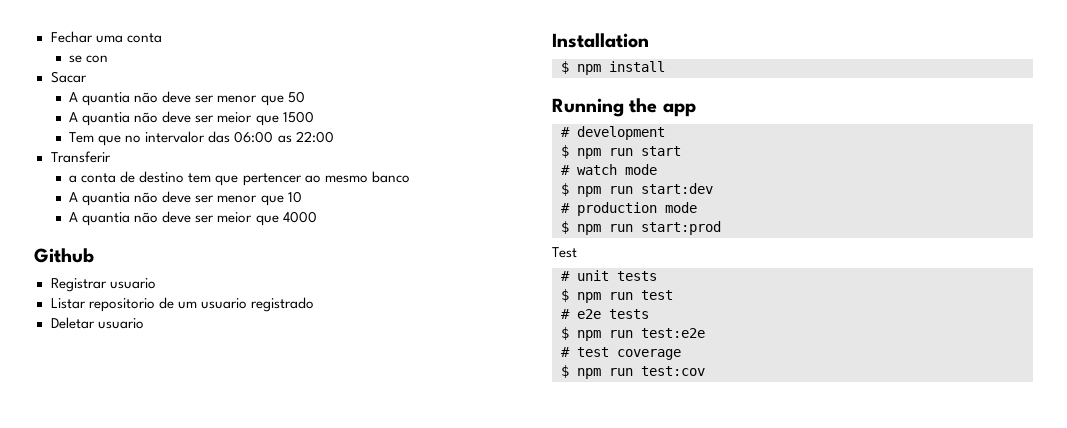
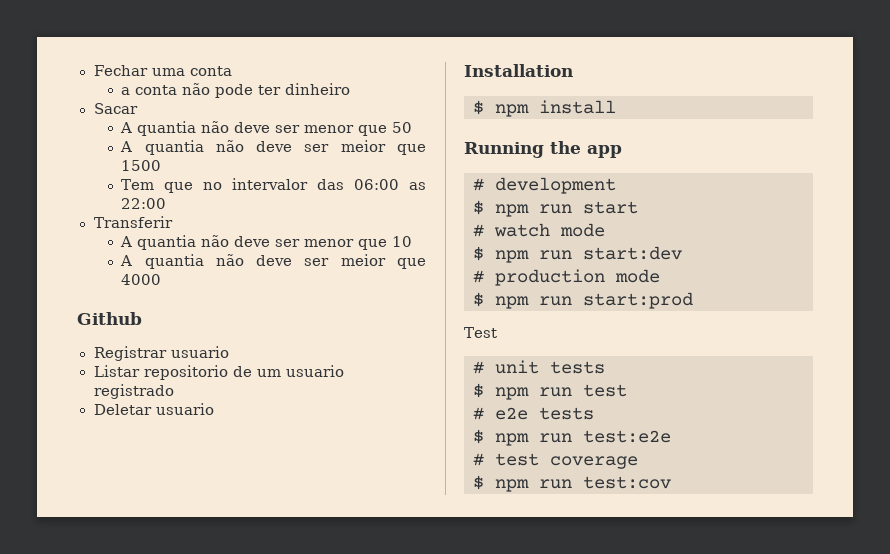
- se con
+ a conta não pode ter dinheiro
- a conta de destino tem que pertencer ao mesmo banco

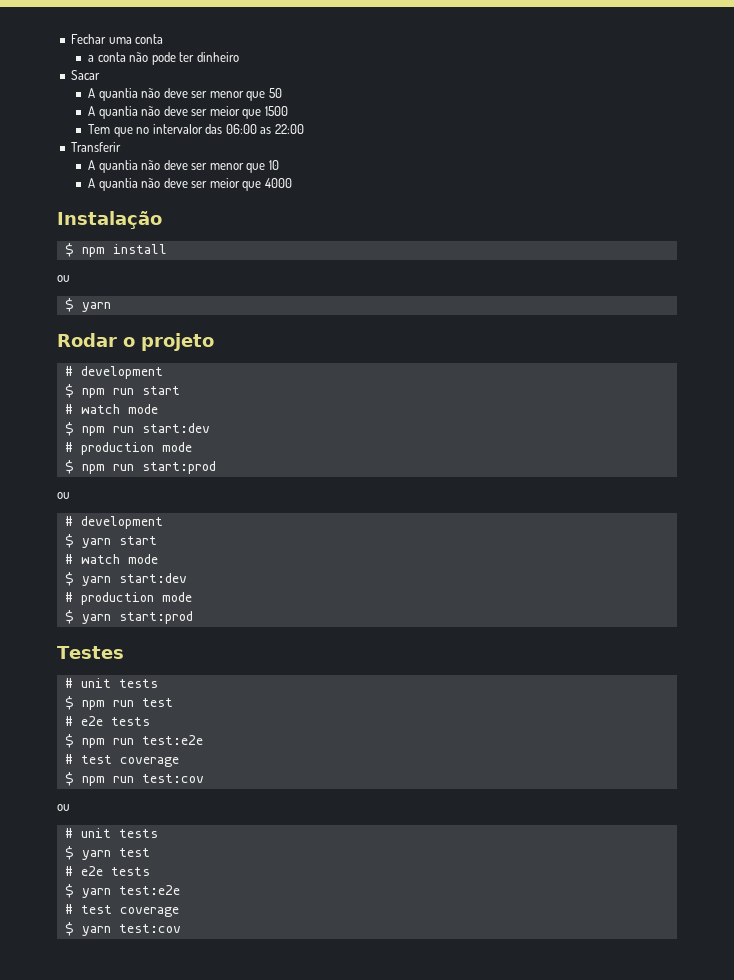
- Github
- Registrar usuario
- Listar repositorio de um usuario registrado
- Deletar usuario
- Installation
+ Instalação
  $ npm install
- Running the app
+ ou
+ $ yarn
+ Rodar o projeto
  $ npm run start:prod
- Test
+ ou
+ # development
+ $ yarn start
+ # watch mode
+ $ yarn start:dev
+ # production mode
+ $ yarn start:prod
+ Testes
  $ npm run test:cov
+ ou
+ # unit tests
+ $ yarn test
+ # e2e tests
+ $ yarn test:e2e
+ # test coverage
+ $ yarn test:cov

